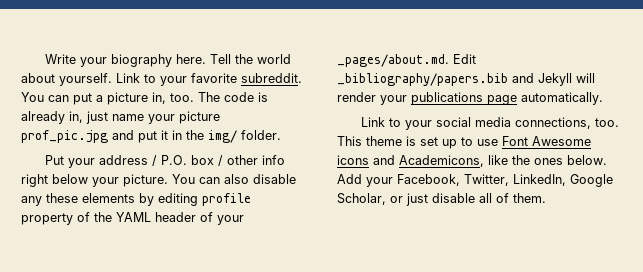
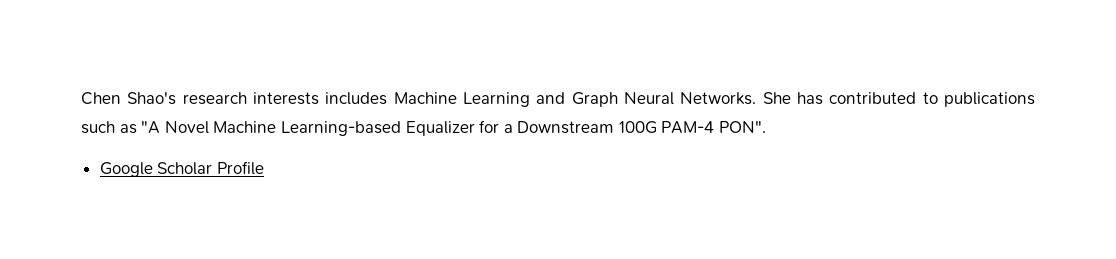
- Write your biography here. Tell the world about yourself. Link to your favorite subreddit. You can put a picture in, too. The code is already in, just name your picture prof_pic.jpg and put it in the img/ folder.
- Put your address / P.O. box / other info right below your picture. You can also disable any these elements by editing profile property of the YAML header of your _pages/about.md. Edit _bibliography/papers.bib and Jekyll will render your publications page automatically.
- Link to your social media connections, too. This theme is set up to use Font Awesome icons and Academicons, like the ones below. Add your Facebook, Twitter, LinkedIn, Google Scholar, or just disable all of them.
+ Chen Shao's research interests includes Machine Learning and Graph Neural Networks. She has contributed to publications such as "A Novel Machine Learning-based Equalizer for a Downstream 100G PAM-4 PON".
+ Google Scholar Profile

